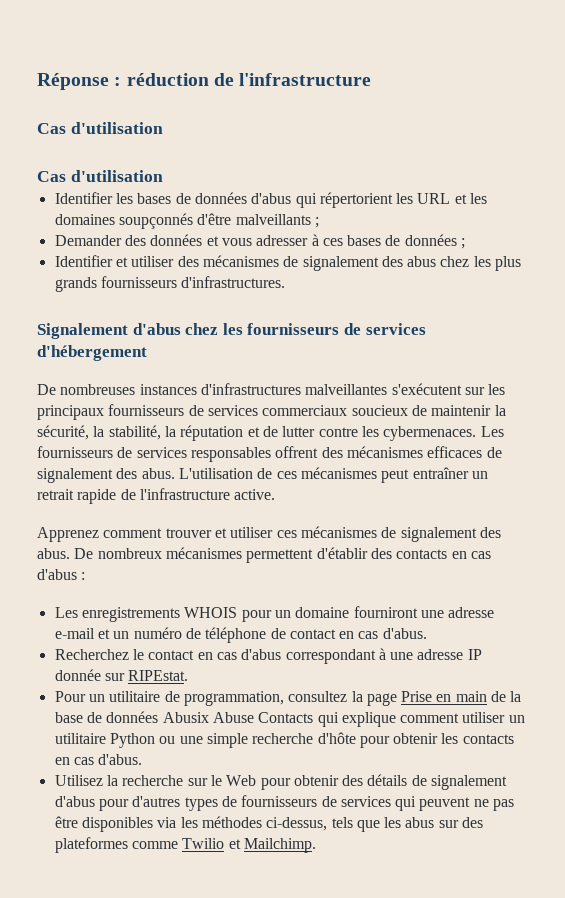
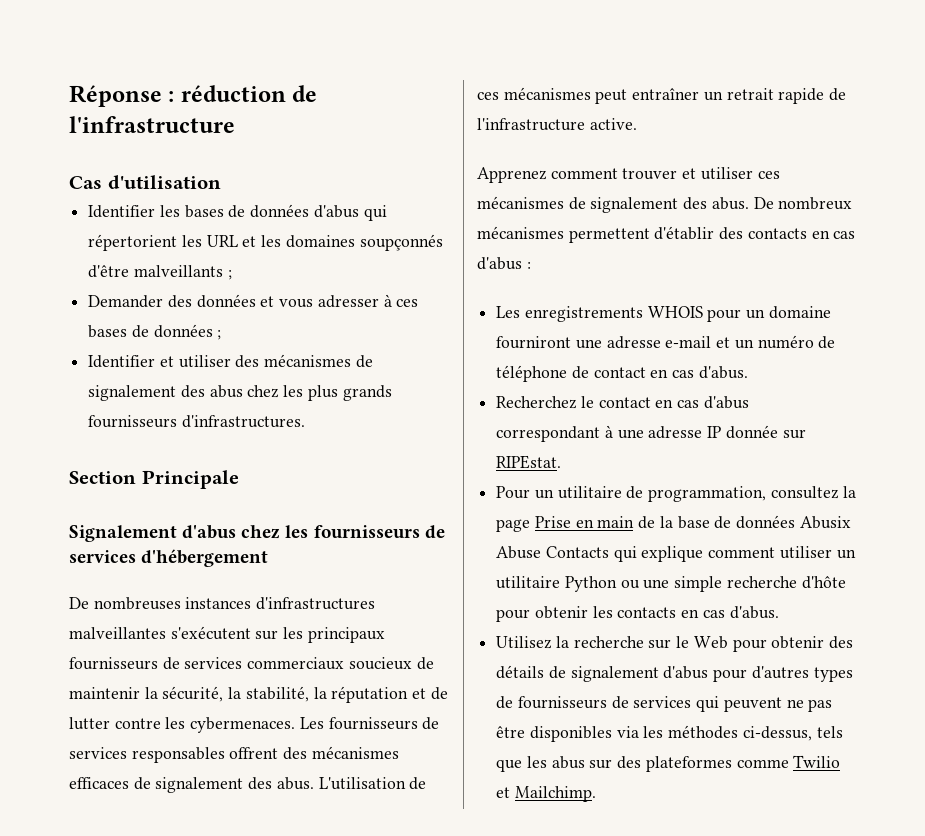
  Réponse : réduction de l'infrastructure
- Cas d'utilisation
+ Section Principale

